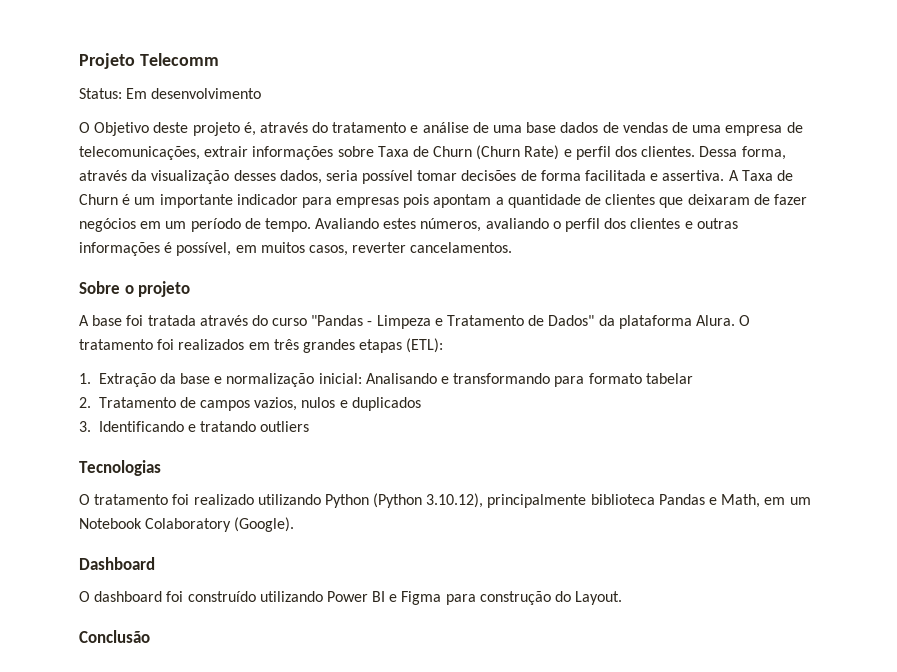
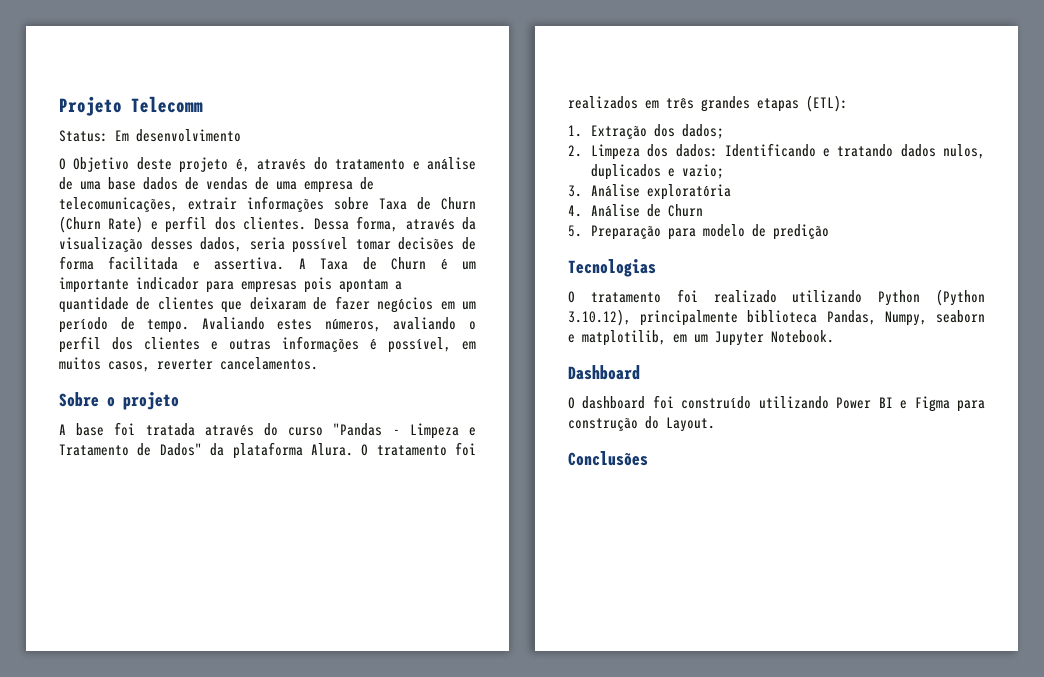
- 1. Extração da base e normalização inicial: Analisando e transformando para formato tabelar
- 2. Tratamento de campos vazios, nulos e duplicados
- 3. Identificando e tratando outliers
+ 1. Extração dos dados;
+ 2. Limpeza dos dados: Identificando e tratando dados nulos, duplicados e vazio;
+ 3. Análise exploratória
+ 4. Análise de Churn
+ 5. Preparação para modelo de predição
- O tratamento foi realizado utilizando Python (Python 3.10.12), principalmente biblioteca Pandas e Math, em um Notebook Colaboratory (Google).
+ O tratamento foi realizado utilizando Python (Python 3.10.12), principalmente biblioteca Pandas, Numpy, seaborn e matplotilib, em um Jupyter Notebook.
- Conclusão
+ Conclusões

